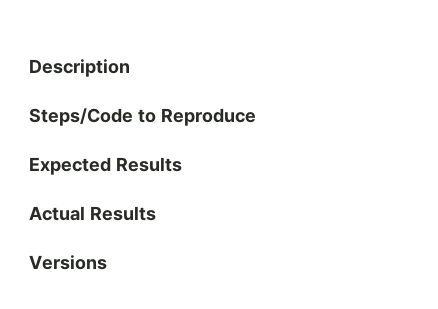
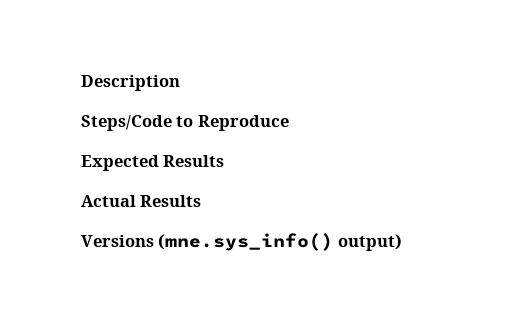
- Versions
+ Versions (mne.sys_info() output)

